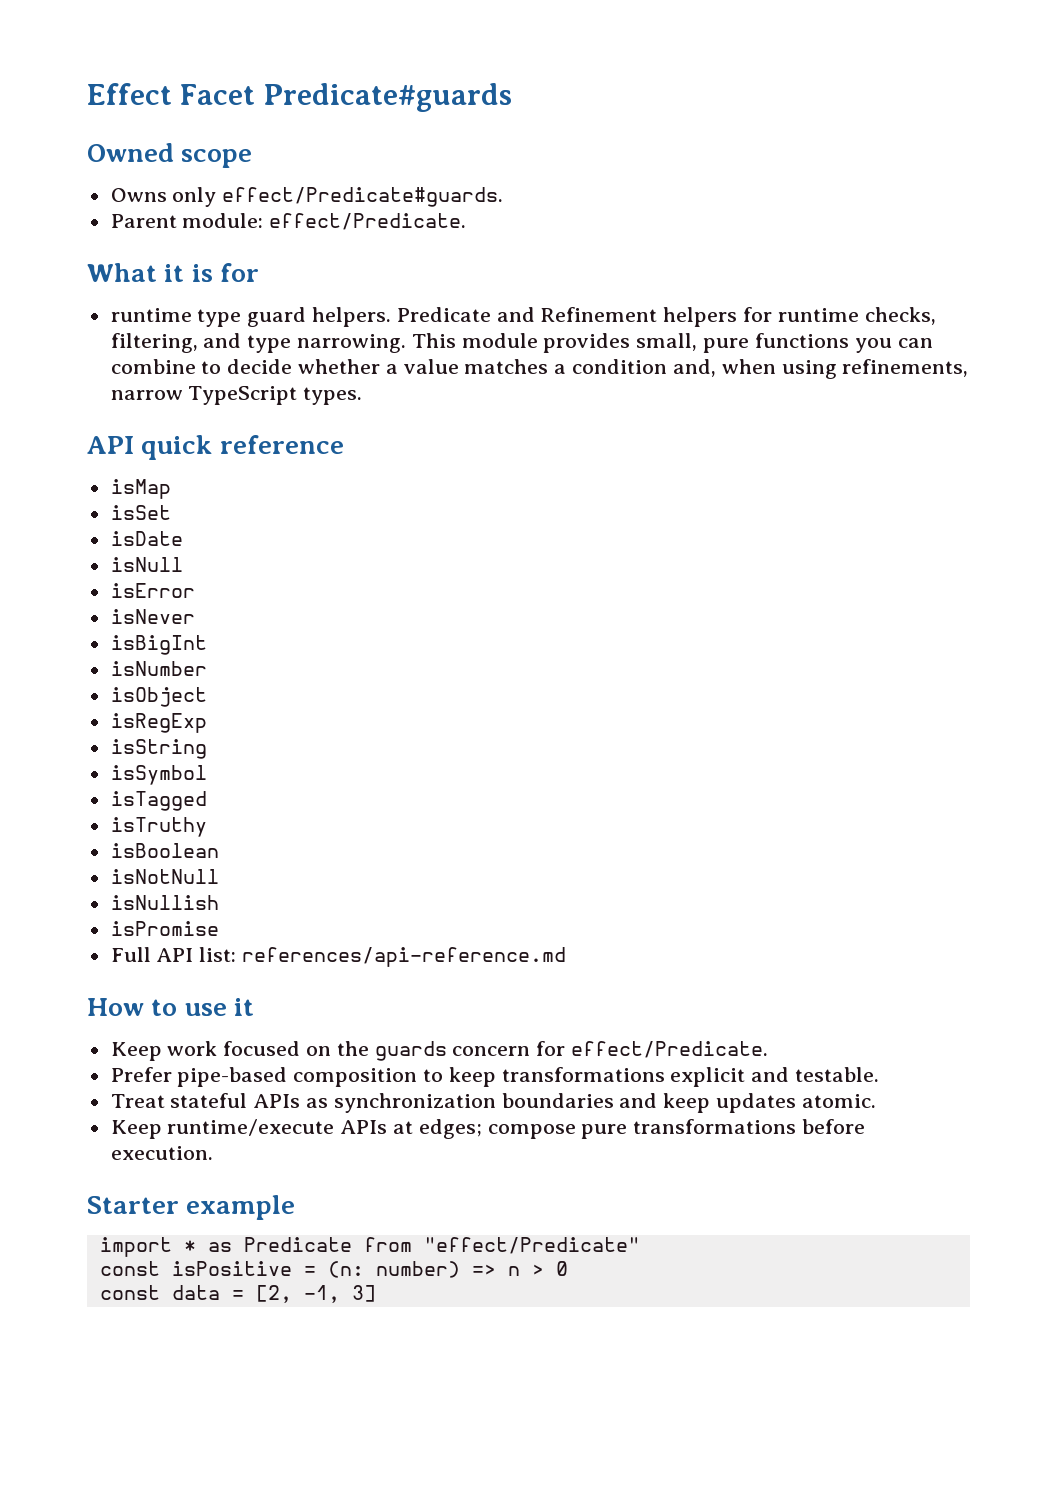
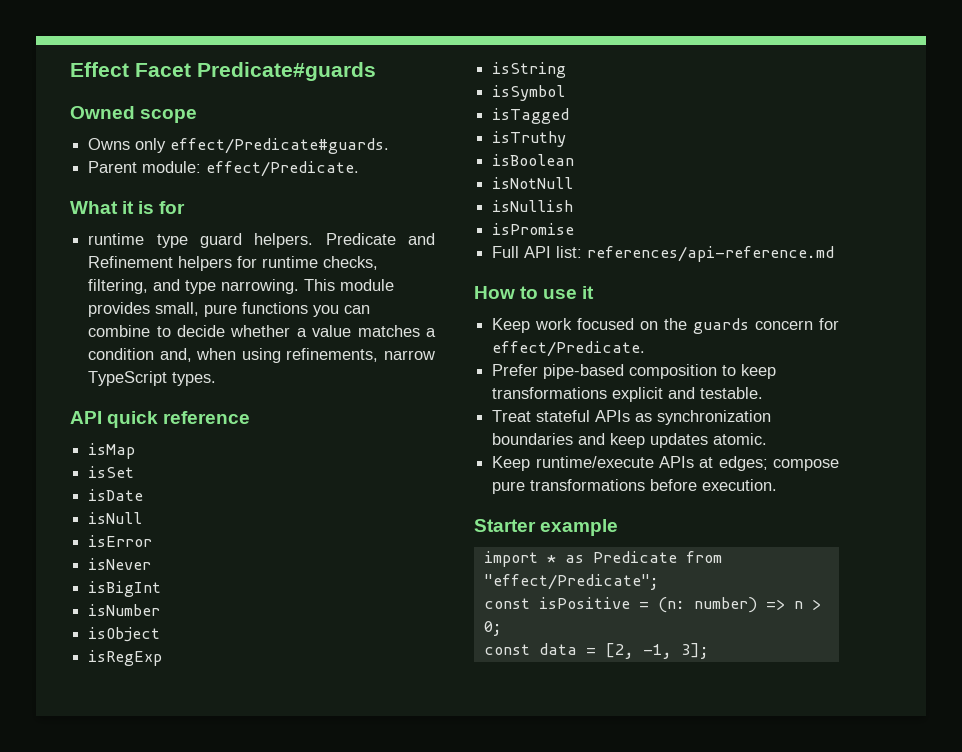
- import * as Predicate from "effect/Predicate"
+ import * as Predicate from "effect/Predicate";
- const isPositive = (n: number) => n > 0
+ const isPositive = (n: number) => n > 0;
- const data = [2, -1, 3]
+ const data = [2, -1, 3];

